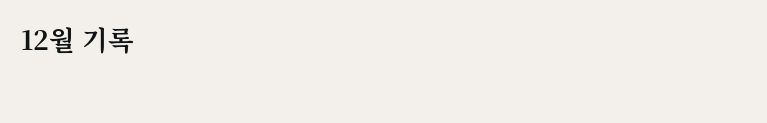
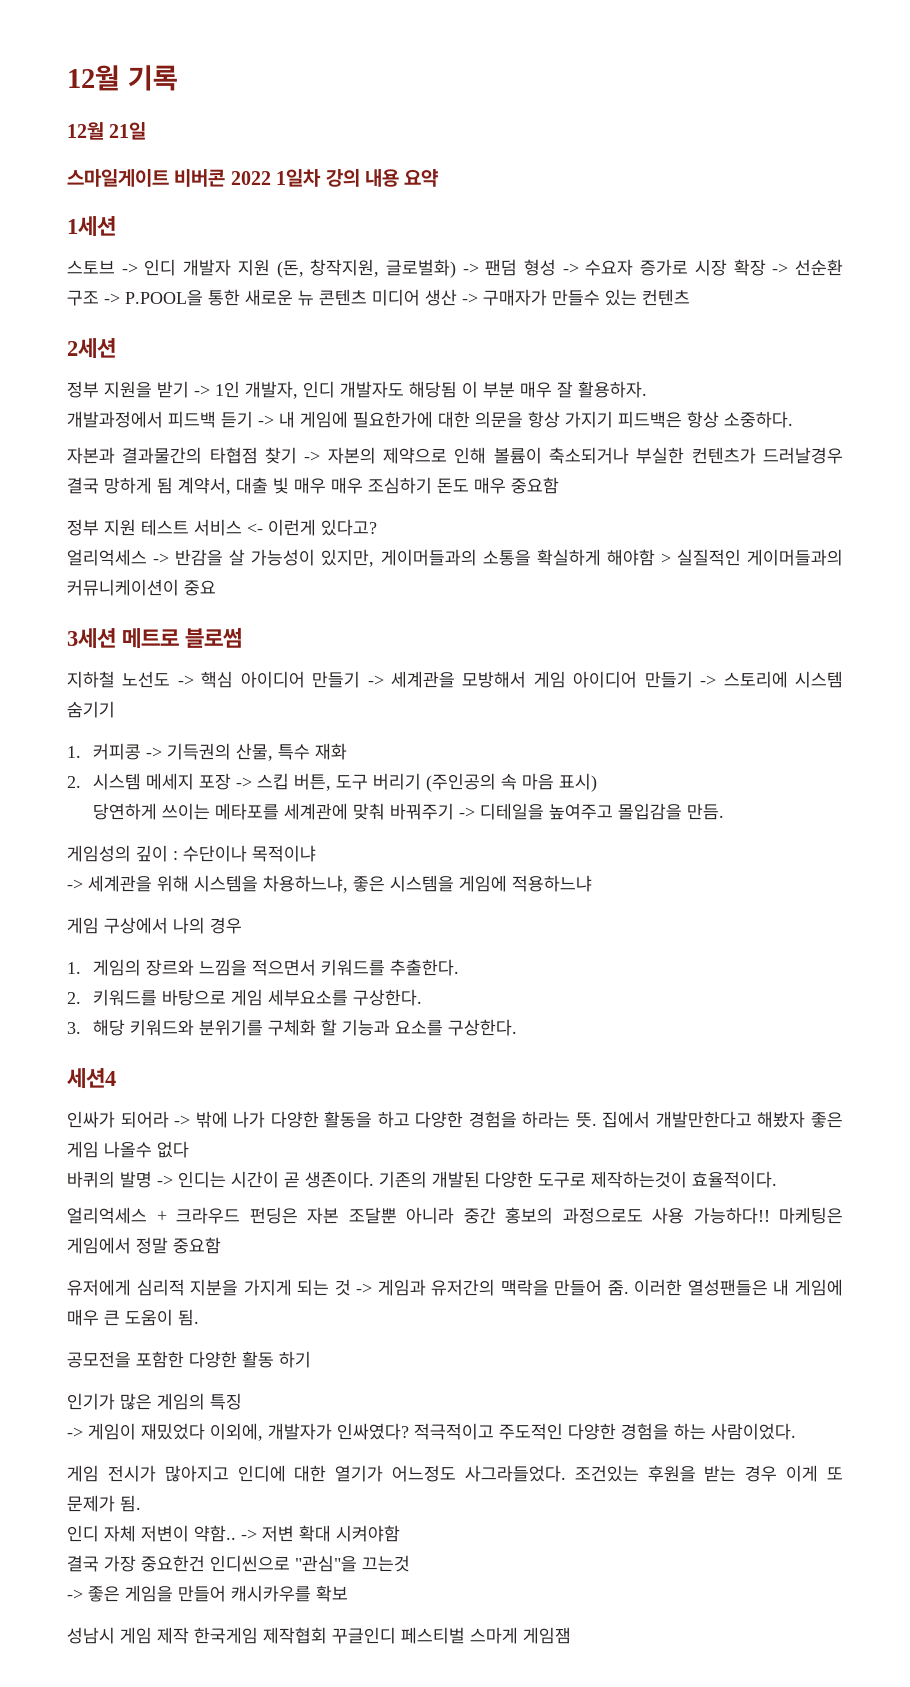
+ 12월 21일
+ 스마일게이트 비버콘 2022 1일차 강의 내용 요약
+ 1세션
+ 스토브 -> 인디 개발자 지원 (돈, 창작지원, 글로벌화) -> 팬덤 형성 -> 수요자 증가로 시장 확장 -> 선순환 구조 -> P.POOL을 통한 새로운 뉴 콘텐츠 미디어 생산 -> 구매자가 만들수 있는 컨텐츠
+ 2세션
+ 정부 지원을 받기 -> 1인 개발자, 인디 개발자도 해당됨 이 부분 매우 잘 활용하자.
+ 개발과정에서 피드백 듣기 -> 내 게임에 필요한가에 대한 의문을 항상 가지기 피드백은 항상 소중하다.
+ 자본과 결과물간의 타협점 찾기 -> 자본의 제약으로 인해 볼륨이 축소되거나 부실한 컨텐츠가 드러날경우 결국 망하게 됨 계약서, 대출 빛 매우 매우 조심하기 돈도 매우 중요함
+ 정부 지원 테스트 서비스 <- 이런게 있다고?
+ 얼리억세스 -> 반감을 살 가능성이 있지만, 게이머들과의 소통을 확실하게 해야함 > 실질적인 게이머들과의 커뮤니케이션이 중요
+ 3세션 메트로 블로썸
+ 지하철 노선도 -> 핵심 아이디어 만들기 -> 세계관을 모방해서 게임 아이디어 만들기 -> 스토리에 시스템 숨기기
+ 1. 커피콩 -> 기득권의 산물, 특수 재화
+ 2. 시스템 메세지 포장 -> 스킵 버튼, 도구 버리기 (주인공의 속 마음 표시)
+ 당연하게 쓰이는 메타포를 세계관에 맞춰 바꿔주기 -> 디테일을 높여주고 몰입감을 만듬.
+ 게임성의 깊이 : 수단이나 목적이냐
+ -> 세계관을 위해 시스템을 차용하느냐, 좋은 시스템을 게임에 적용하느냐
+ 게임 구상에서 나의 경우
+ 1. 게임의 장르와 느낌을 적으면서 키워드를 추출한다.
+ 2. 키워드를 바탕으로 게임 세부요소를 구상한다.
+ 3. 해당 키워드와 분위기를 구체화 할 기능과 요소를 구상한다.
+ 세션4
+ 인싸가 되어라 -> 밖에 나가 다양한 활동을 하고 다양한 경험을 하라는 뜻. 집에서 개발만한다고 해봤자 좋은 게임 나올수 없다
+ 바퀴의 발명 -> 인디는 시간이 곧 생존이다. 기존의 개발된 다양한 도구로 제작하는것이 효율적이다.
+ 얼리억세스 + 크라우드 펀딩은 자본 조달뿐 아니라 중간 홍보의 과정으로도 사용 가능하다!! 마케팅은 게임에서 정말 중요함
+ 유저에게 심리적 지분을 가지게 되는 것 -> 게임과 유저간의 맥락을 만들어 줌. 이러한 열성팬들은 내 게임에 매우 큰 도움이 됨.
+ 공모전을 포함한 다양한 활동 하기
+ 인기가 많은 게임의 특징
+ -> 게임이 재밌었다 이외에, 개발자가 인싸였다? 적극적이고 주도적인 다양한 경험을 하는 사람이었다.
+ 게임 전시가 많아지고 인디에 대한 열기가 어느정도 사그라들었다. 조건있는 후원을 받는 경우 이게 또 문제가 됨.
+ 인디 자체 저변이 약함.. -> 저변 확대 시켜야함
+ 결국 가장 중요한건 인디씬으로 "관심"을 끄는것
+ -> 좋은 게임을 만들어 캐시카우를 확보
+ 성남시 게임 제작 한국게임 제작협회 꾸글인디 페스티벌 스마게 게임잼

